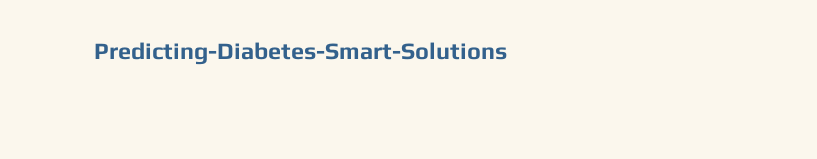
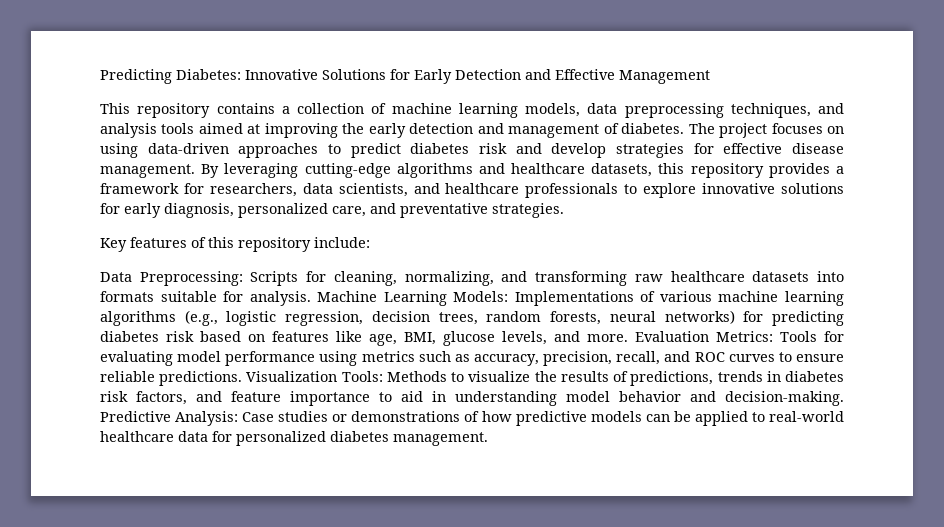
- Predicting-Diabetes-Smart-Solutions
+ Predicting Diabetes: Innovative Solutions for Early Detection and Effective Management
+ This repository contains a collection of machine learning models, data preprocessing techniques, and analysis tools aimed at improving the early detection and management of diabetes. The project focuses on using data-driven approaches to predict diabetes risk and develop strategies for effective disease management. By leveraging cutting-edge algorithms and healthcare datasets, this repository provides a framework for researchers, data scientists, and healthcare professionals to explore innovative solutions for early diagnosis, personalized care, and preventative strategies.
+ Key features of this repository include:
+ Data Preprocessing: Scripts for cleaning, normalizing, and transforming raw healthcare datasets into formats suitable for analysis. Machine Learning Models: Implementations of various machine learning algorithms (e.g., logistic regression, decision trees, random forests, neural networks) for predicting diabetes risk based on features like age, BMI, glucose levels, and more. Evaluation Metrics: Tools for evaluating model performance using metrics such as accuracy, precision, recall, and ROC curves to ensure reliable predictions. Visualization Tools: Methods to visualize the results of predictions, trends in diabetes risk factors, and feature importance to aid in understanding model behavior and decision-making. Predictive Analysis: Case studies or demonstrations of how predictive models can be applied to real-world healthcare data for personalized diabetes management.

